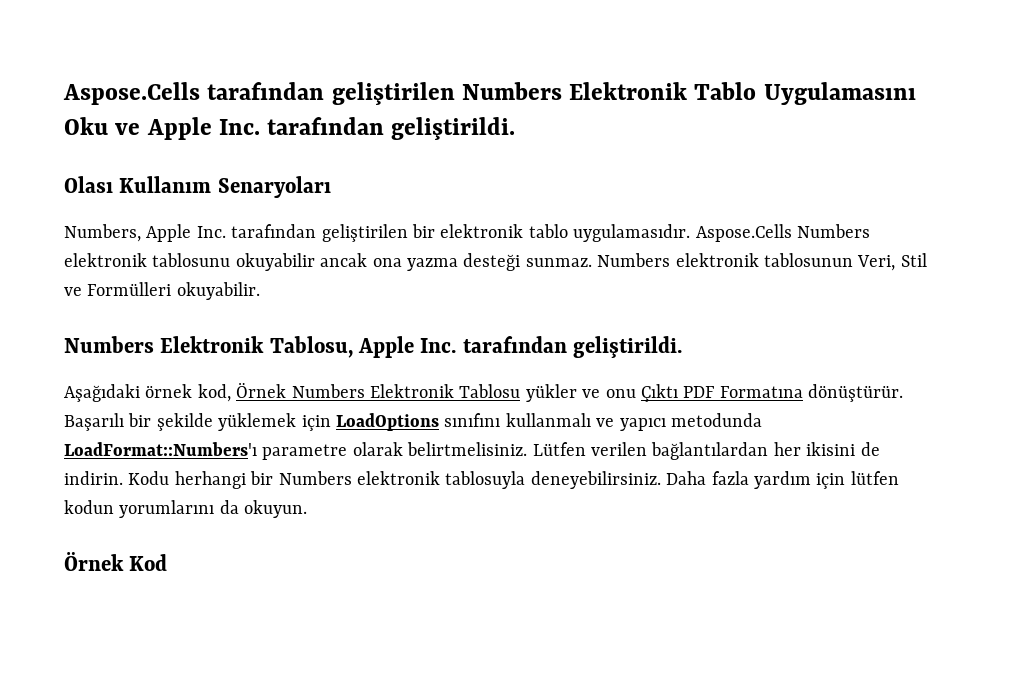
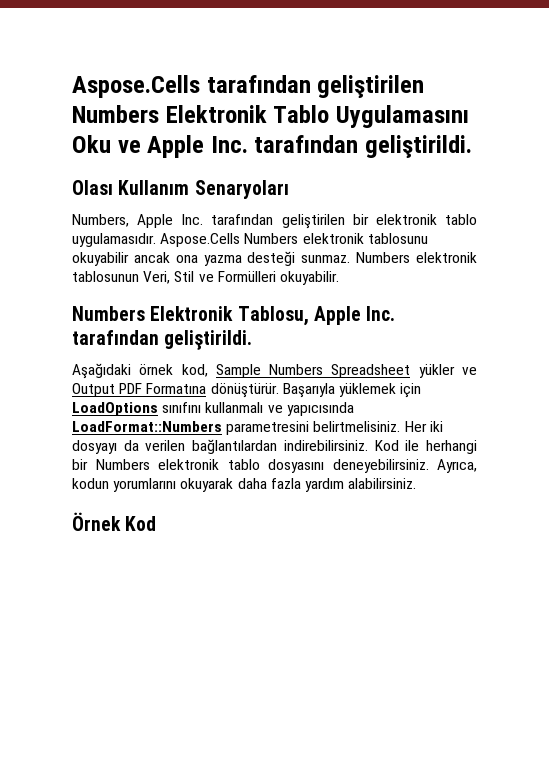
- Aşağıdaki örnek kod, Örnek Numbers Elektronik Tablosu yükler ve onu Çıktı PDF Formatına dönüştürür. Başarılı bir şekilde yüklemek için LoadOptions sınıfını kullanmalı ve yapıcı metodunda LoadFormat::Numbers'ı parametre olarak belirtmelisiniz. Lütfen verilen bağlantılardan her ikisini de indirin. Kodu herhangi bir Numbers elektronik tablosuyla deneyebilirsiniz. Daha fazla yardım için lütfen kodun yorumlarını da okuyun.
+ Aşağıdaki örnek kod, Sample Numbers Spreadsheet yükler ve Output PDF Formatına dönüştürür. Başarıyla yüklemek için LoadOptions sınıfını kullanmalı ve yapıcısında LoadFormat::Numbers parametresini belirtmelisiniz. Her iki dosyayı da verilen bağlantılardan indirebilirsiniz. Kod ile herhangi bir Numbers elektronik tablo dosyasını deneyebilirsiniz. Ayrıca, kodun yorumlarını okuyarak daha fazla yardım alabilirsiniz.

